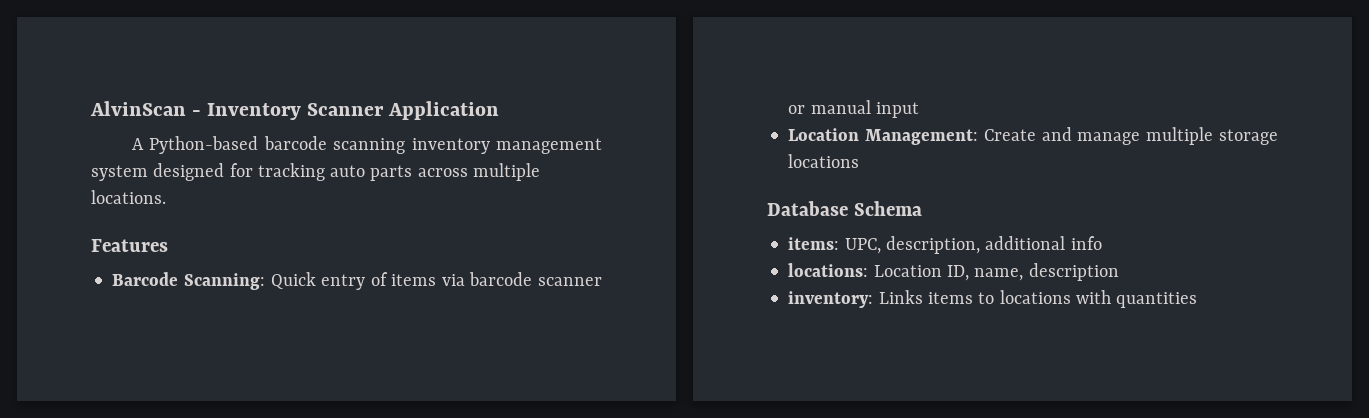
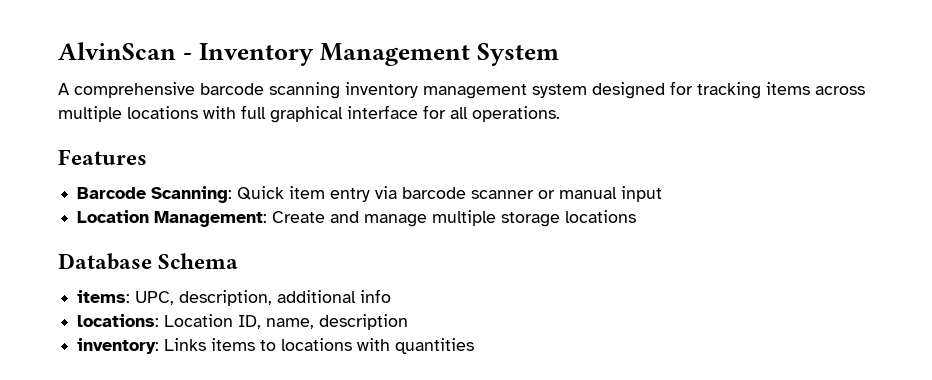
- AlvinScan - Inventory Scanner Application
+ AlvinScan - Inventory Management System
- A Python-based barcode scanning inventory management system designed for tracking auto parts across multiple locations.
+ A comprehensive barcode scanning inventory management system designed for tracking items across multiple locations with full graphical interface for all operations.
- Barcode Scanning: Quick entry of items via barcode scanner or manual input
+ Barcode Scanning: Quick item entry via barcode scanner or manual input

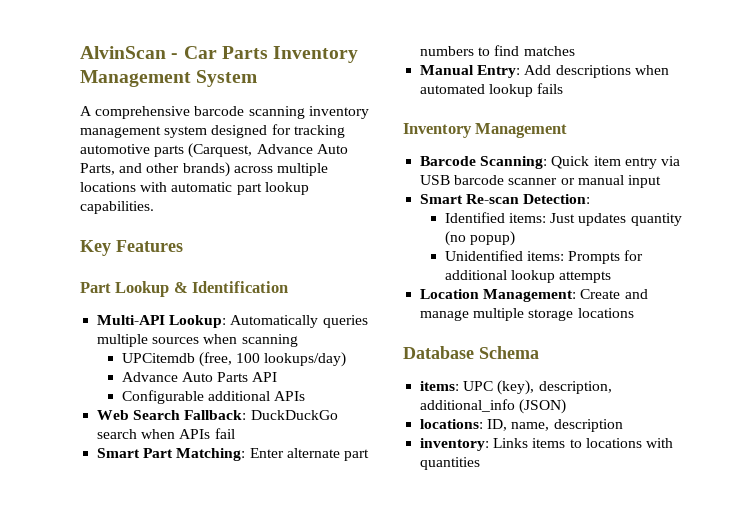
- AlvinScan - Inventory Management System
+ AlvinScan - Car Parts Inventory Management System
- A comprehensive barcode scanning inventory management system designed for tracking items across multiple locations with full graphical interface for all operations.
- Features
+ A comprehensive barcode scanning inventory management system designed for tracking automotive parts (Carquest, Advance Auto Parts, and other brands) across multiple locations with automatic part lookup capabilities.
+ Key Features
+ Part Lookup & Identification
+ Multi-API Lookup: Automatically queries multiple sources when scanning
+ UPCitemdb (free, 100 lookups/day)
+ Advance Auto Parts API
+ Configurable additional APIs
+ Web Search Fallback: DuckDuckGo search when APIs fail
+ Smart Part Matching: Enter alternate part numbers to find matches
+ Manual Entry: Add descriptions when automated lookup fails
+ Inventory Management
- Barcode Scanning: Quick item entry via barcode scanner or manual input
+ Barcode Scanning: Quick item entry via USB barcode scanner or manual input
+ Smart Re-scan Detection:
+ Identified items: Just updates quantity (no popup)
+ Unidentified items: Prompts for additional lookup attempts
- items: UPC, description, additional info
+ items: UPC (key), description, additional_info (JSON)
- locations: Location ID, name, description
+ locations: ID, name, description

